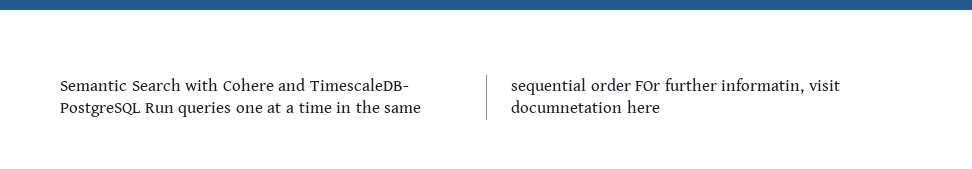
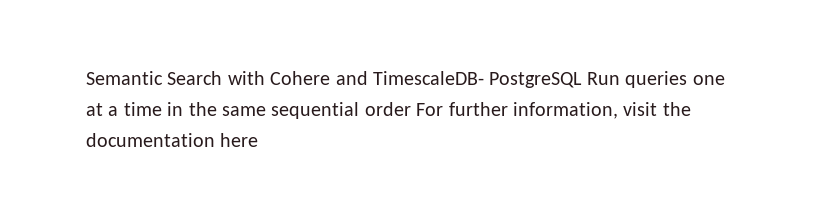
- Semantic Search with Cohere and TimescaleDB- PostgreSQL Run queries one at a time in the same sequential order FOr further informatin, visit documnetation here
+ Semantic Search with Cohere and TimescaleDB- PostgreSQL Run queries one at a time in the same sequential order For further information, visit the documentation here

